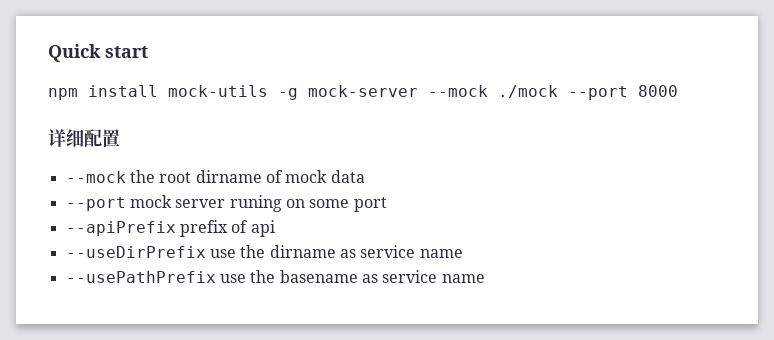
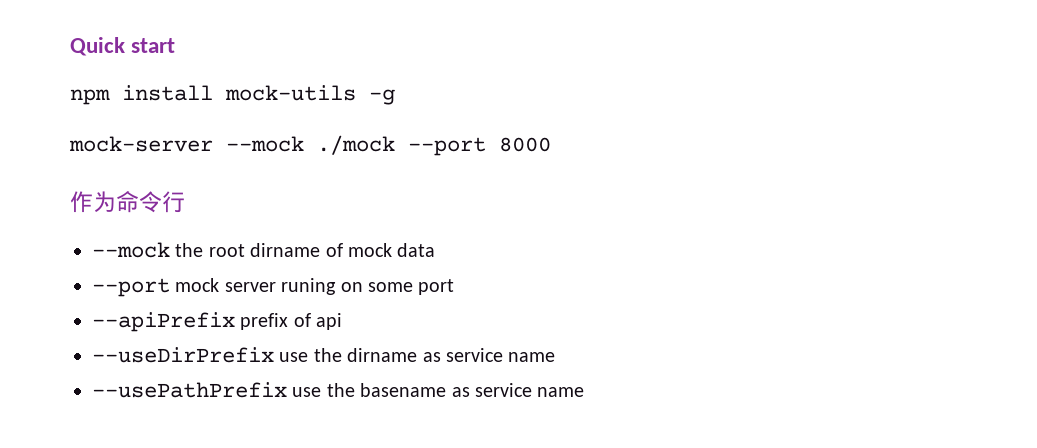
- npm install mock-utils -g mock-server --mock ./mock --port 8000
+ npm install mock-utils -g
+ mock-server --mock ./mock --port 8000
- 详细配置
+ 作为命令行

